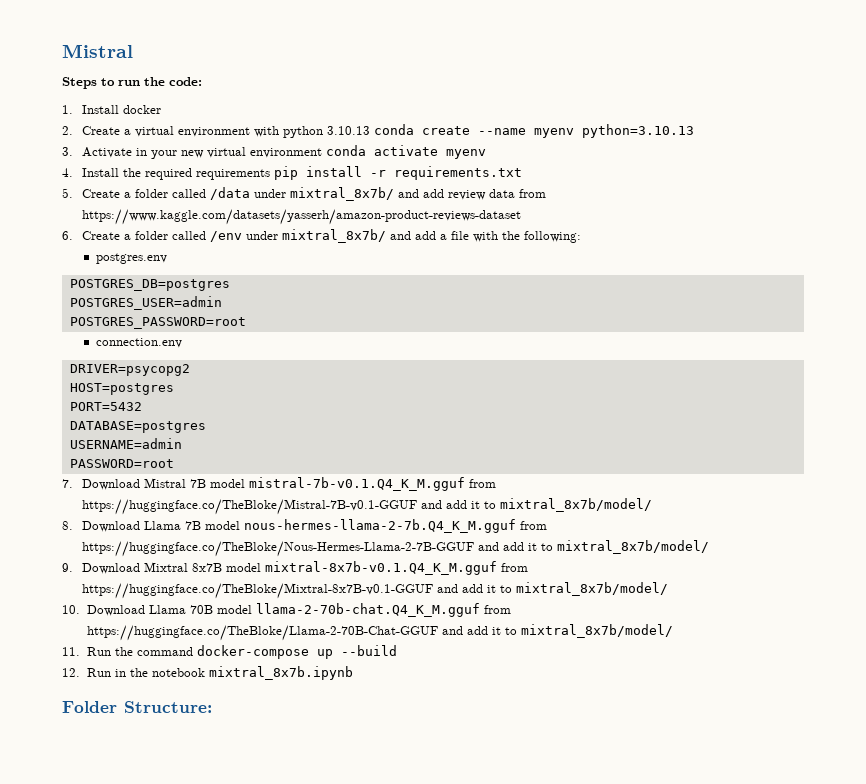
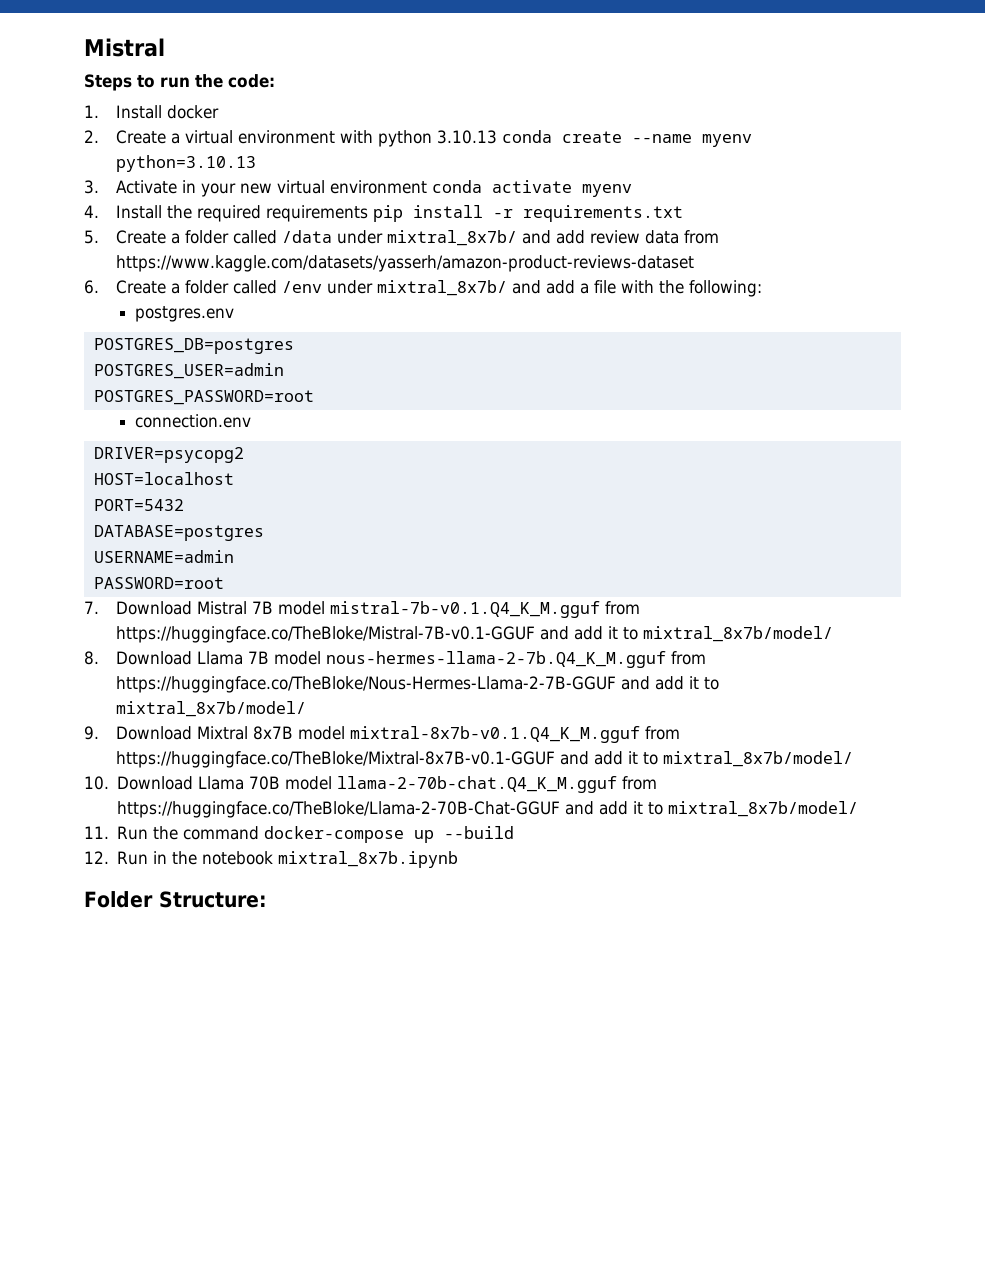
- HOST=postgres
+ HOST=localhost

